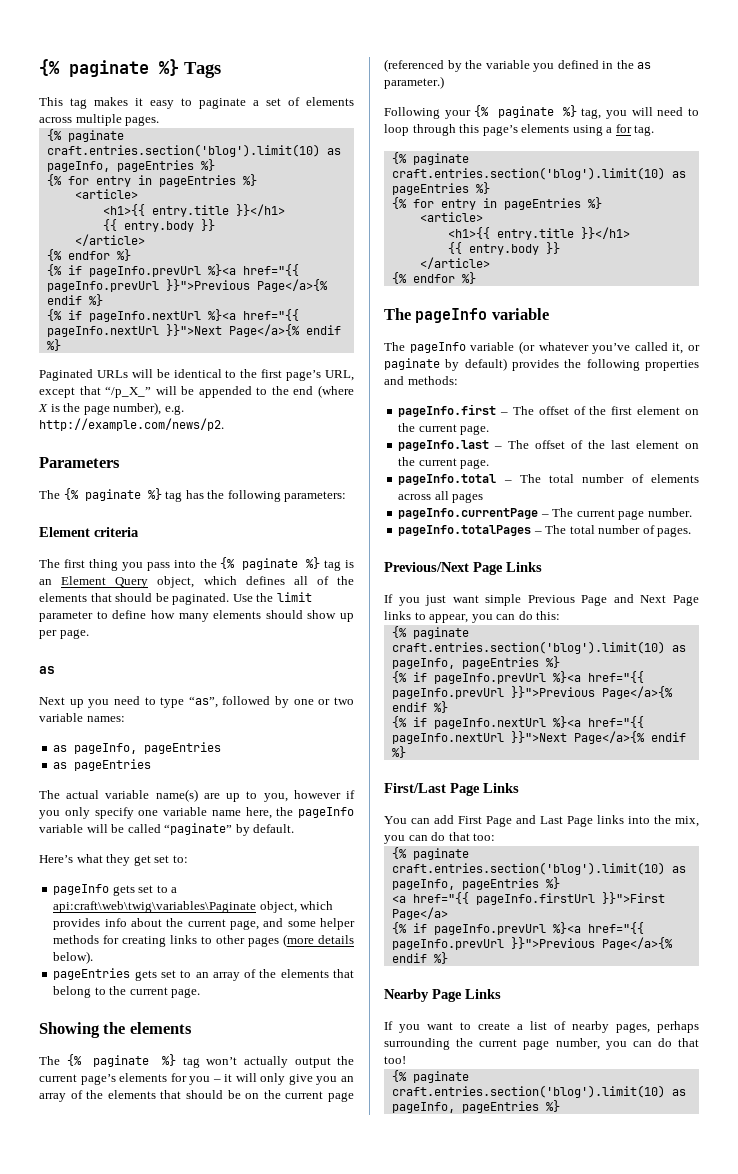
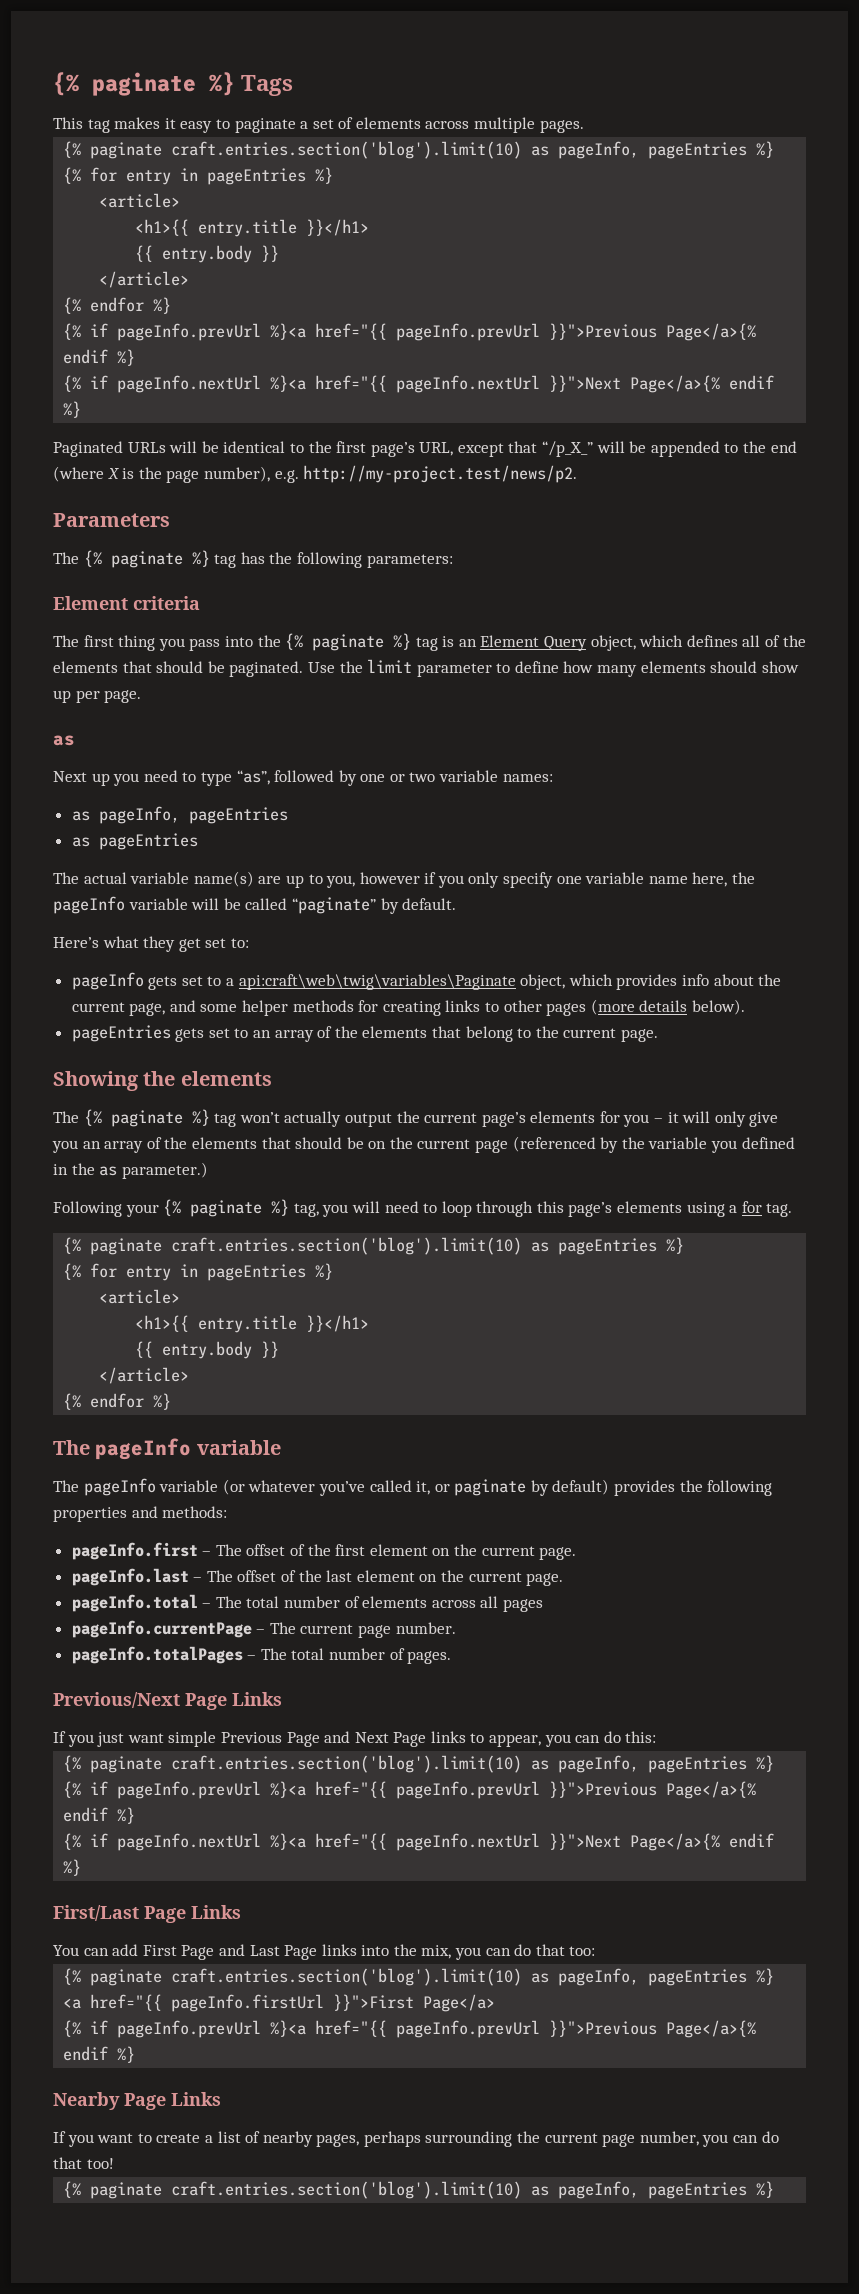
- Paginated URLs will be identical to the first page’s URL, except that “/p_X_” will be appended to the end (where X is the page number), e.g. http://example.com/news/p2.
+ Paginated URLs will be identical to the first page’s URL, except that “/p_X_” will be appended to the end (where X is the page number), e.g. http://my-project.test/news/p2.

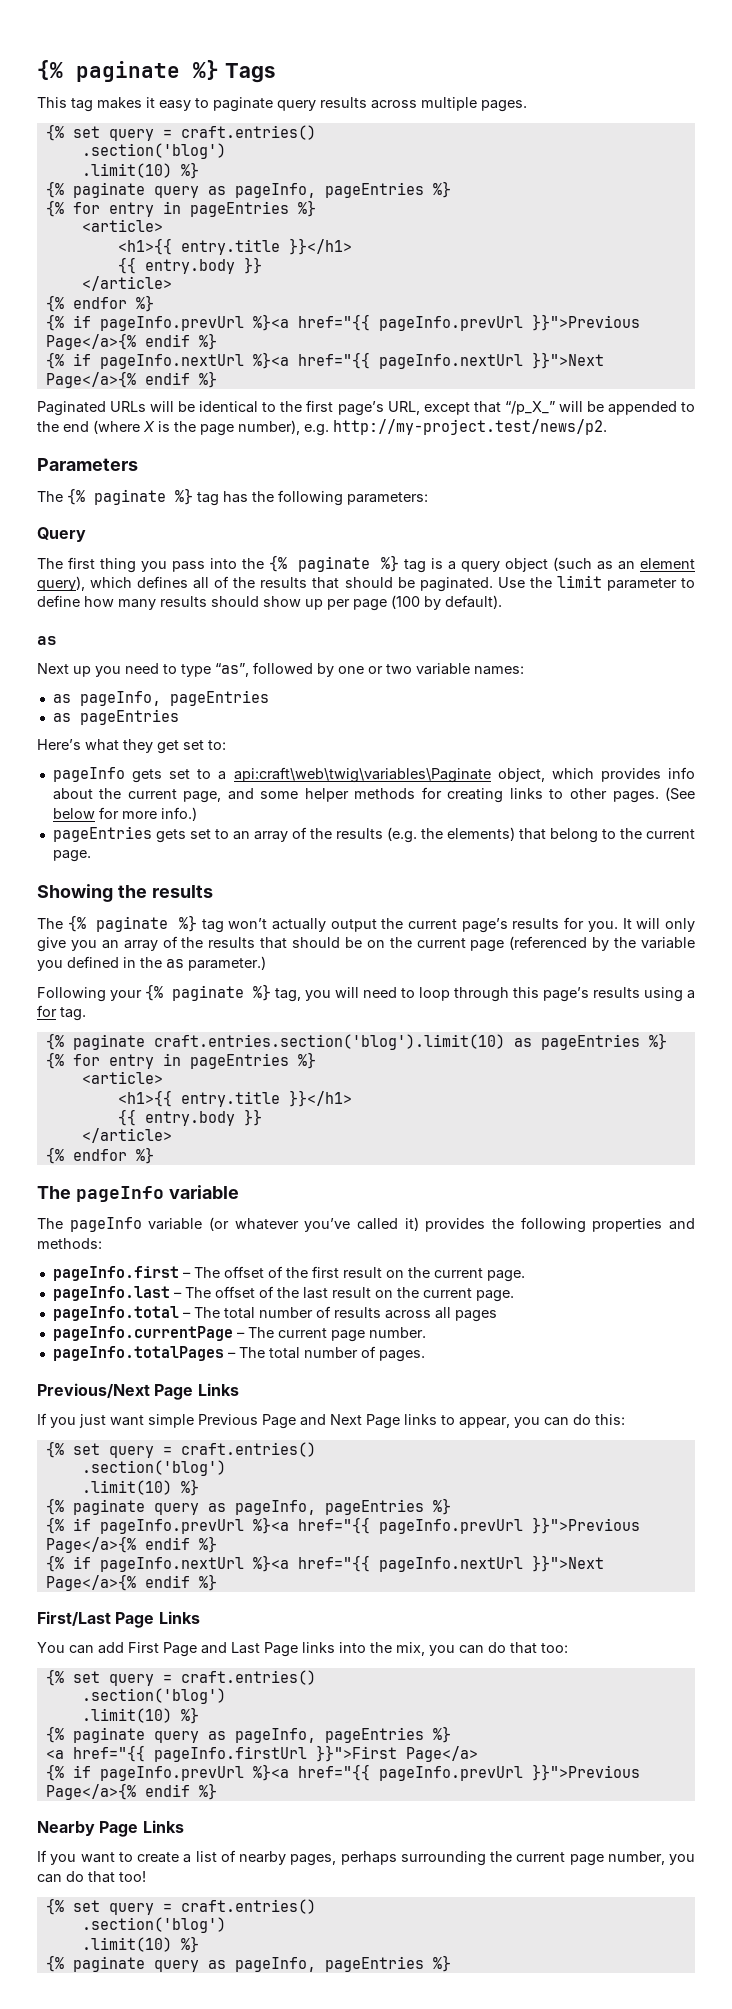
- This tag makes it easy to paginate a set of elements across multiple pages.
- {% paginate craft.entries.section('blog').limit(10) as pageInfo, pageEntries %}
+ This tag makes it easy to paginate query results across multiple pages.
+ {% set query = craft.entries()
+ .section('blog')
+ .limit(10) %}
+ {% paginate query as pageInfo, pageEntries %}
- Element criteria
+ Query
- The first thing you pass into the {% paginate %} tag is an Element Query object, which defines all of the elements that should be paginated.
+ The first thing you pass into the {% paginate %} tag is a query object (such as an element query), which defines all of the results that should be paginated.
- Use the limit parameter to define how many elements should show up per page.
+ Use the limit parameter to define how many results should show up per page (100 by default).
- The actual variable name(s) are up to you, however if you only specify one variable name here, the pageInfo variable will be called “paginate” by default.
- pageInfo gets set to a api:craft\web\twig\variables\Paginate object, which provides info about the current page, and some helper methods for creating links to other pages (more details below).
+ pageInfo gets set to a api:craft\web\twig\variables\Paginate object, which provides info about the current page, and some helper methods for creating links to other pages. (See below for more info.)
- pageEntries gets set to an array of the elements that belong to the current page.
+ pageEntries gets set to an array of the results (e.g. the elements) that belong to the current page.
- Showing the elements
+ Showing the results
- The {% paginate %} tag won’t actually output the current page’s elements for you – it will only give you an array of the elements that should be on the current page (referenced by the variable you defined in the as parameter.)
+ The {% paginate %} tag won’t actually output the current page’s results for you. It will only give you an array of the results that should be on the current page (referenced by the variable you defined in the as parameter.)
- Following your {% paginate %} tag, you will need to loop through this page’s elements using a for tag.
+ Following your {% paginate %} tag, you will need to loop through this page’s results using a for tag.
- The pageInfo variable (or whatever you’ve called it, or paginate by default) provides the following properties and methods:
+ The pageInfo variable (or whatever you’ve called it) provides the following properties and methods:
- pageInfo.first – The offset of the first element on the current page.
+ pageInfo.first – The offset of the first result on the current page.
- pageInfo.last – The offset of the last element on the current page.
+ pageInfo.last – The offset of the last result on the current page.
- pageInfo.total – The total number of elements across all pages
+ pageInfo.total – The total number of results across all pages
  If you just want simple Previous Page and Next Page links to appear, you can do this:
- {% paginate craft.entries.section('blog').limit(10) as pageInfo, pageEntries %}
+ {% set query = craft.entries()
+ .section('blog')
+ .limit(10) %}
+ {% paginate query as pageInfo, pageEntries %}
  You can add First Page and Last Page links into the mix, you can do that too:
- {% paginate craft.entries.section('blog').limit(10) as pageInfo, pageEntries %}
+ {% set query = craft.entries()
+ .section('blog')
+ .limit(10) %}
+ {% paginate query as pageInfo, pageEntries %}
  If you want to create a list of nearby pages, perhaps surrounding the current page number, you can do that too!
- {% paginate craft.entries.section('blog').limit(10) as pageInfo, pageEntries %}
+ {% set query = craft.entries()
+ .section('blog')
+ .limit(10) %}
+ {% paginate query as pageInfo, pageEntries %}

